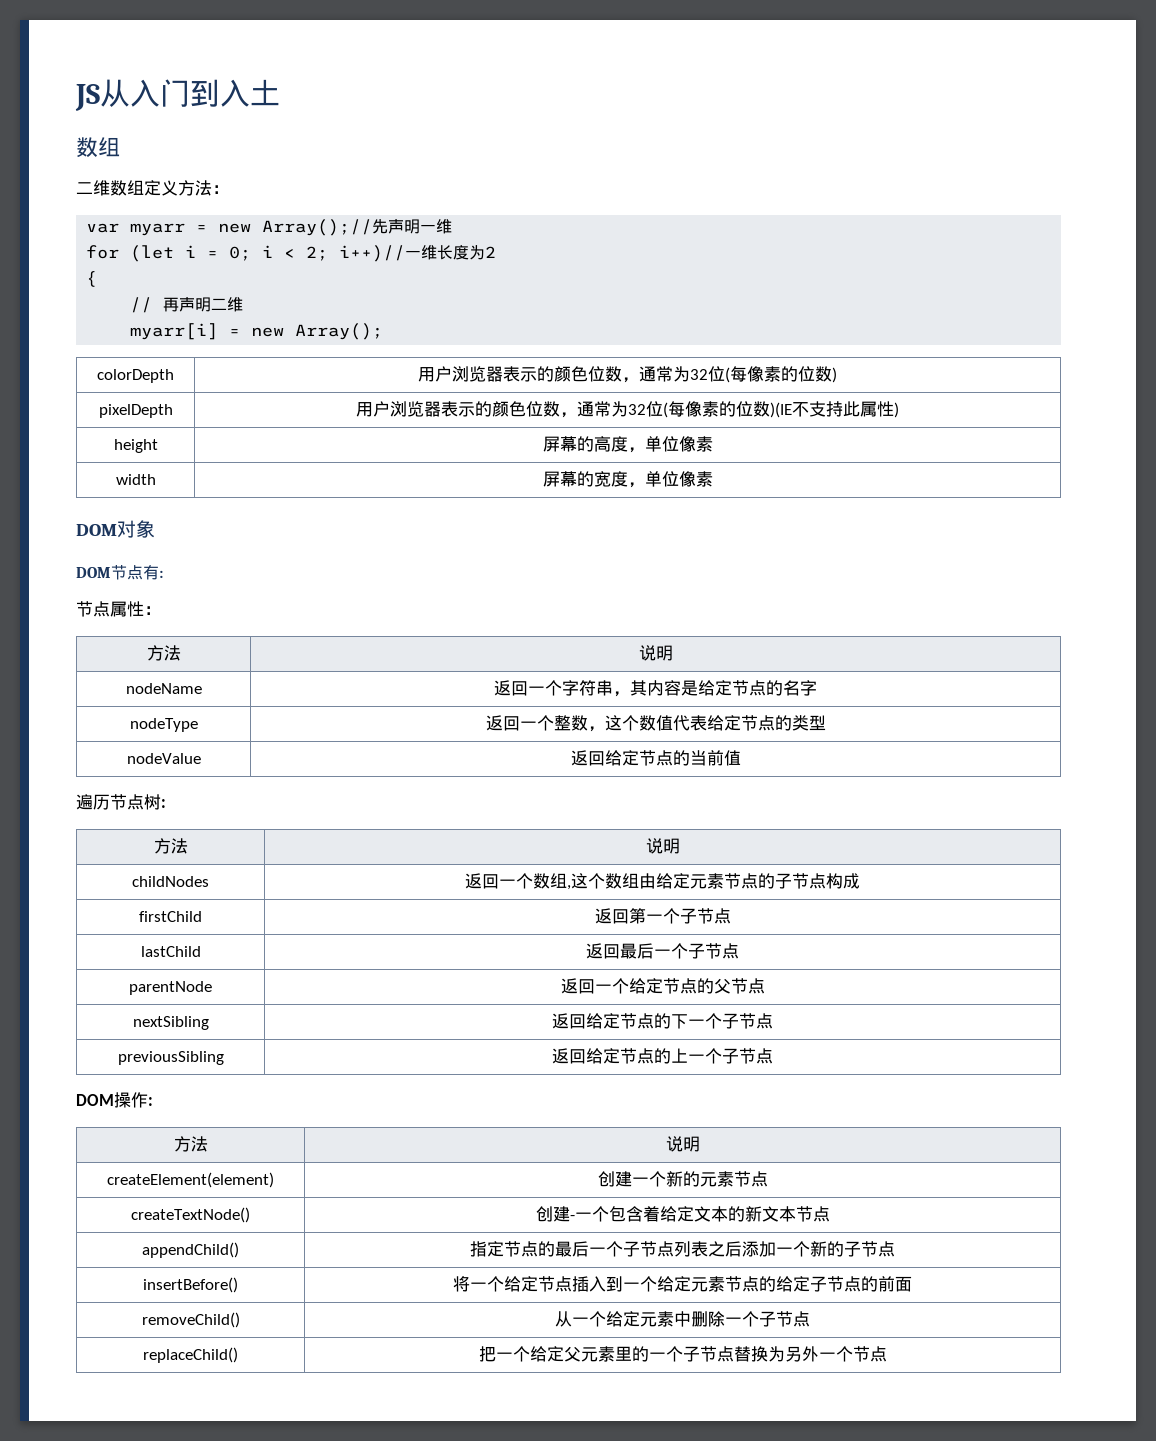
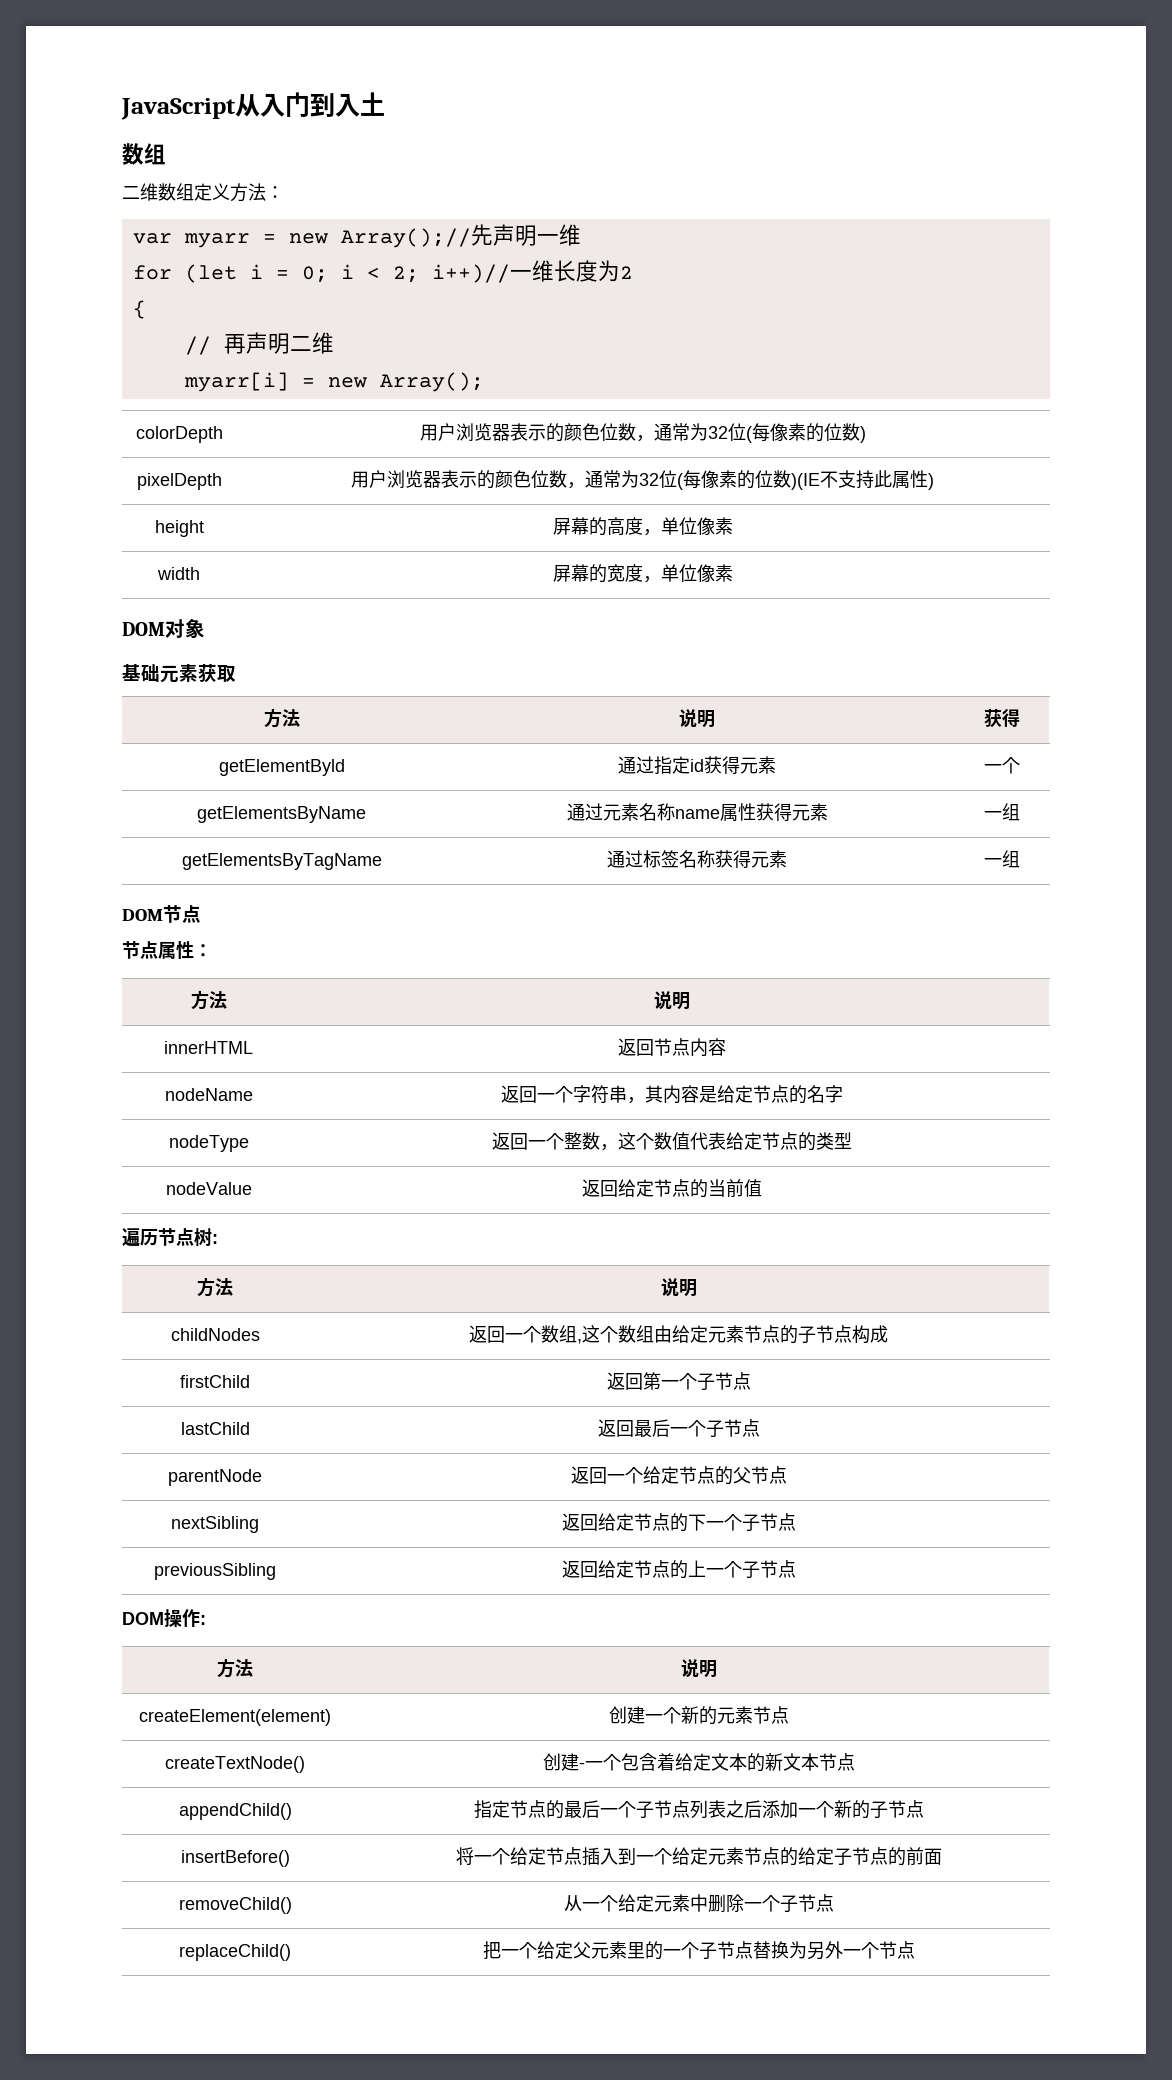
- JS从入门到入土
+ JavaScript从入门到入土
+ 基础元素获取
+ 方法 | 说明 | 获得
+ getElementByld | 通过指定id获得元素 | 一个
+ getElementsByName | 通过元素名称name属性获得元素 | 一组
+ getElementsByTagName | 通过标签名称获得元素 | 一组
- DOM节点有:
+ DOM节点
+ innerHTML | 返回节点内容

